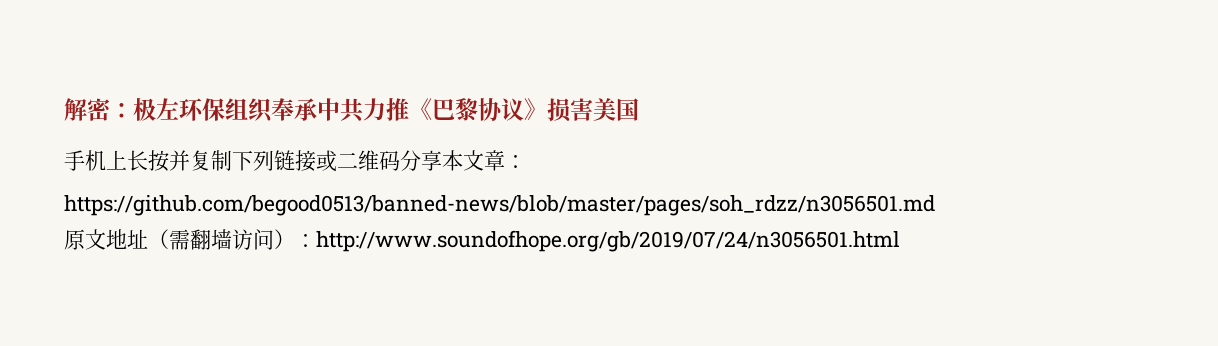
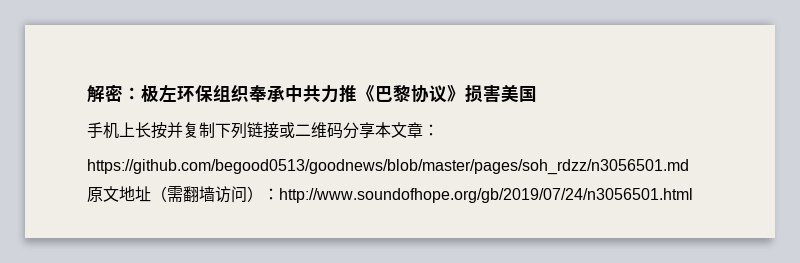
- https://github.com/begood0513/banned-news/blob/master/pages/soh_rdzz/n3056501.md
+ https://github.com/begood0513/goodnews/blob/master/pages/soh_rdzz/n3056501.md

